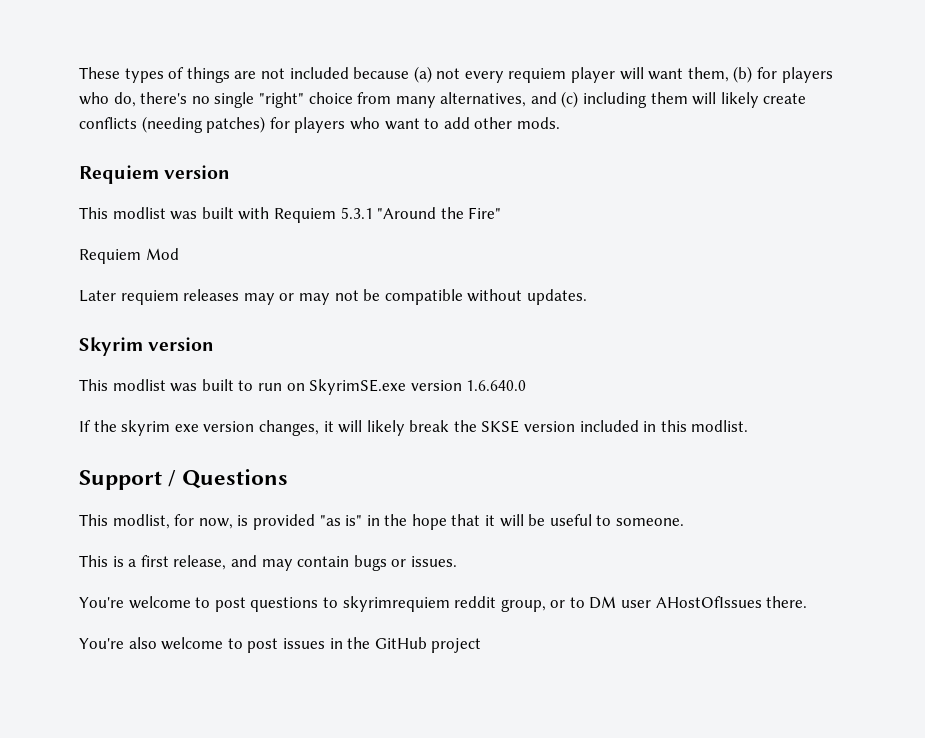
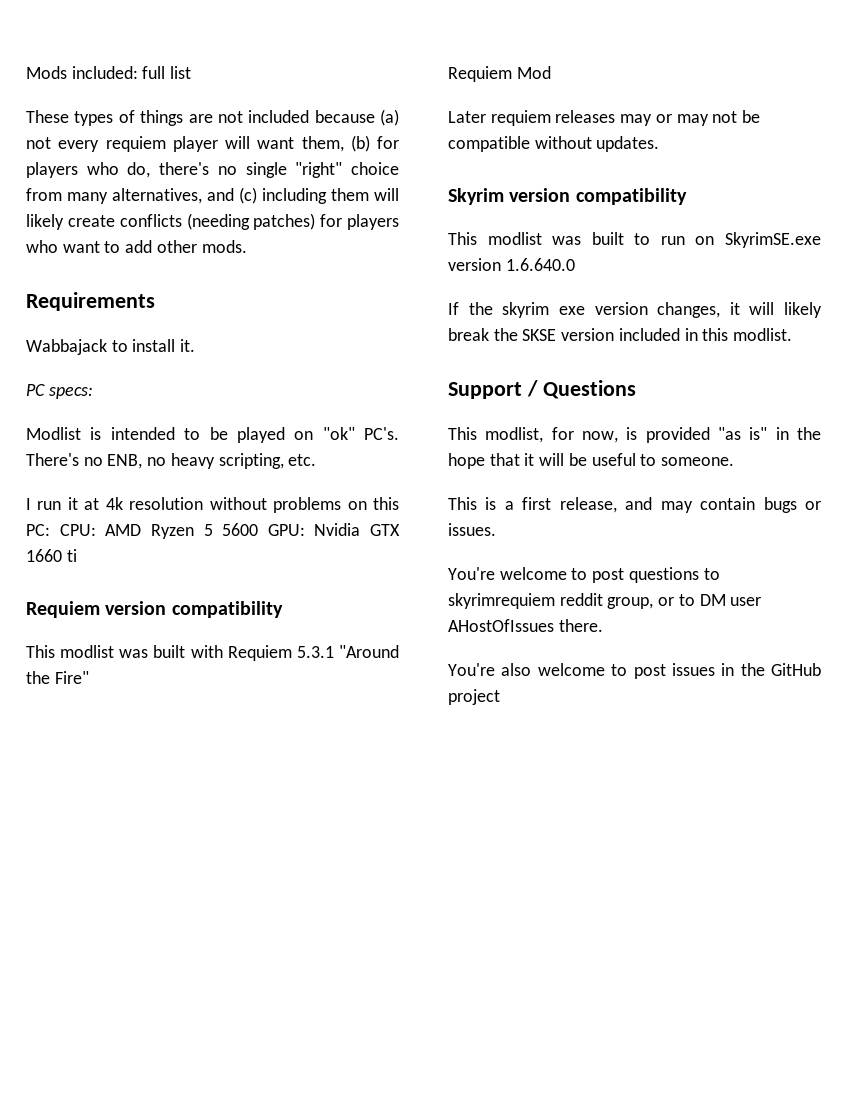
+ Mods included: full list
+ Requirements
+ Wabbajack to install it.
+ PC specs:
+ Modlist is intended to be played on "ok" PC's. There's no ENB, no heavy scripting, etc.
+ I run it at 4k resolution without problems on this PC: CPU: AMD Ryzen 5 5600 GPU: Nvidia GTX 1660 ti
- Requiem version
+ Requiem version compatibility
- Skyrim version
+ Skyrim version compatibility

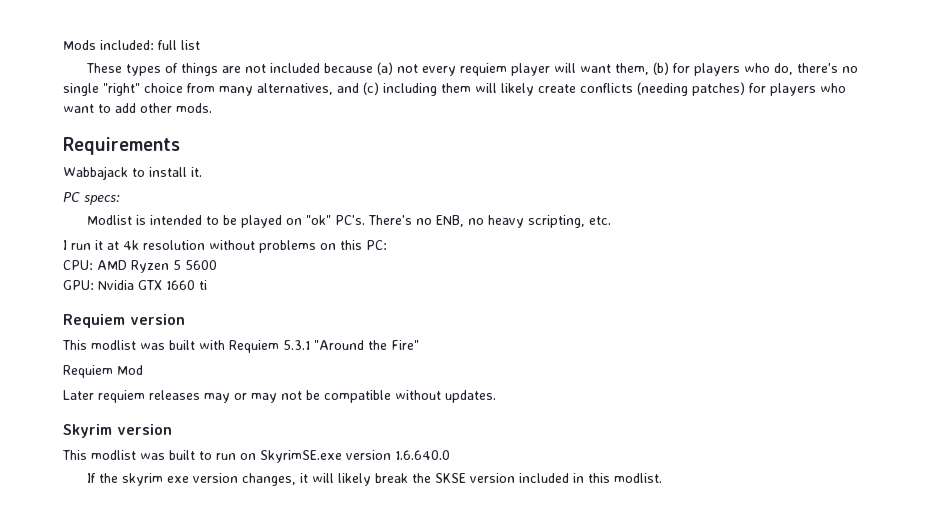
- I run it at 4k resolution without problems on this PC: CPU: AMD Ryzen 5 5600 GPU: Nvidia GTX 1660 ti
+ I run it at 4k resolution without problems on this PC:
+ CPU: AMD Ryzen 5 5600
+ GPU: Nvidia GTX 1660 ti
- Requiem version compatibility
+ Requiem version
- Skyrim version compatibility
+ Skyrim version
- Support / Questions
- This modlist, for now, is provided "as is" in the hope that it will be useful to someone.
- This is a first release, and may contain bugs or issues.
- You're welcome to post questions to skyrimrequiem reddit group, or to DM user AHostOfIssues there.
- You're also welcome to post issues in the GitHub project

